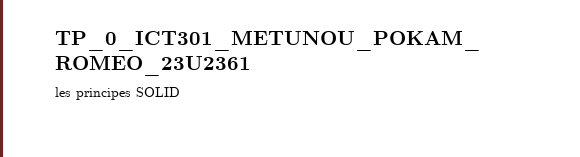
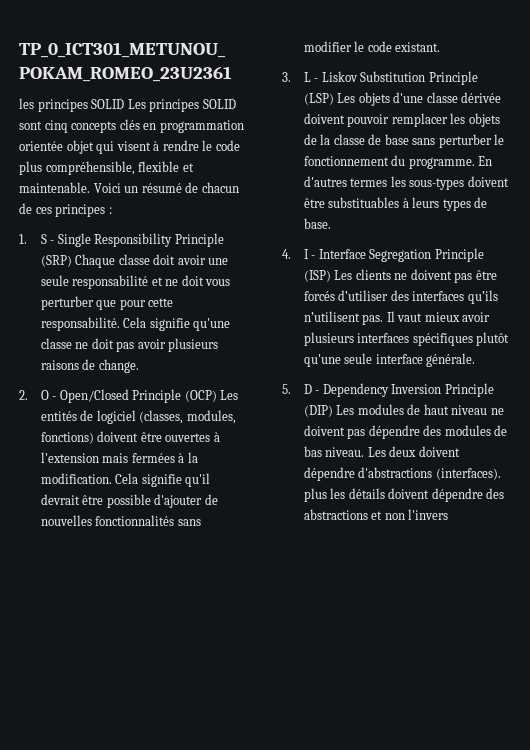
- les principes SOLID
+ les principes SOLID Les principes SOLID sont cinq concepts clés en programmation orientée objet qui visent à rendre le code plus compréhensible, flexible et maintenable. Voici un résumé de chacun de ces principes :
+ 1. S - Single Responsibility Principle (SRP) Chaque classe doit avoir une seule responsabilité et ne doit vous perturber que pour cette responsabilité. Cela signifie qu'une classe ne doit pas avoir plusieurs raisons de change.
+ 2. O - Open/Closed Principle (OCP) Les entités de logiciel (classes, modules, fonctions) doivent être ouvertes à l'extension mais fermées à la modification. Cela signifie qu'il devrait être possible d'ajouter de nouvelles fonctionnalités sans modifier le code existant.
+ 3. L - Liskov Substitution Principle (LSP) Les objets d'une classe dérivée doivent pouvoir remplacer les objets de la classe de base sans perturber le fonctionnement du programme. En d'autres termes les sous-types doivent être substituables à leurs types de base.
+ 4. I - Interface Segregation Principle (ISP) Les clients ne doivent pas être forcés d’utiliser des interfaces qu’ils n’utilisent pas. Il vaut mieux avoir plusieurs interfaces spécifiques plutôt qu'une seule interface générale.
+ 5. D - Dependency Inversion Principle (DIP) Les modules de haut niveau ne doivent pas dépendre des modules de bas niveau. Les deux doivent dépendre d'abstractions (interfaces). plus les détails doivent dépendre des abstractions et non l'invers

